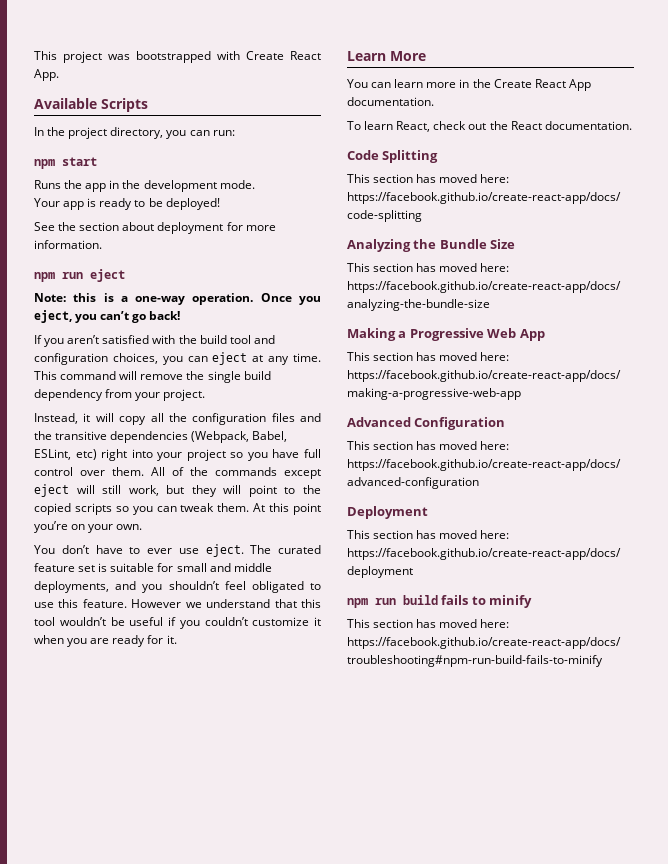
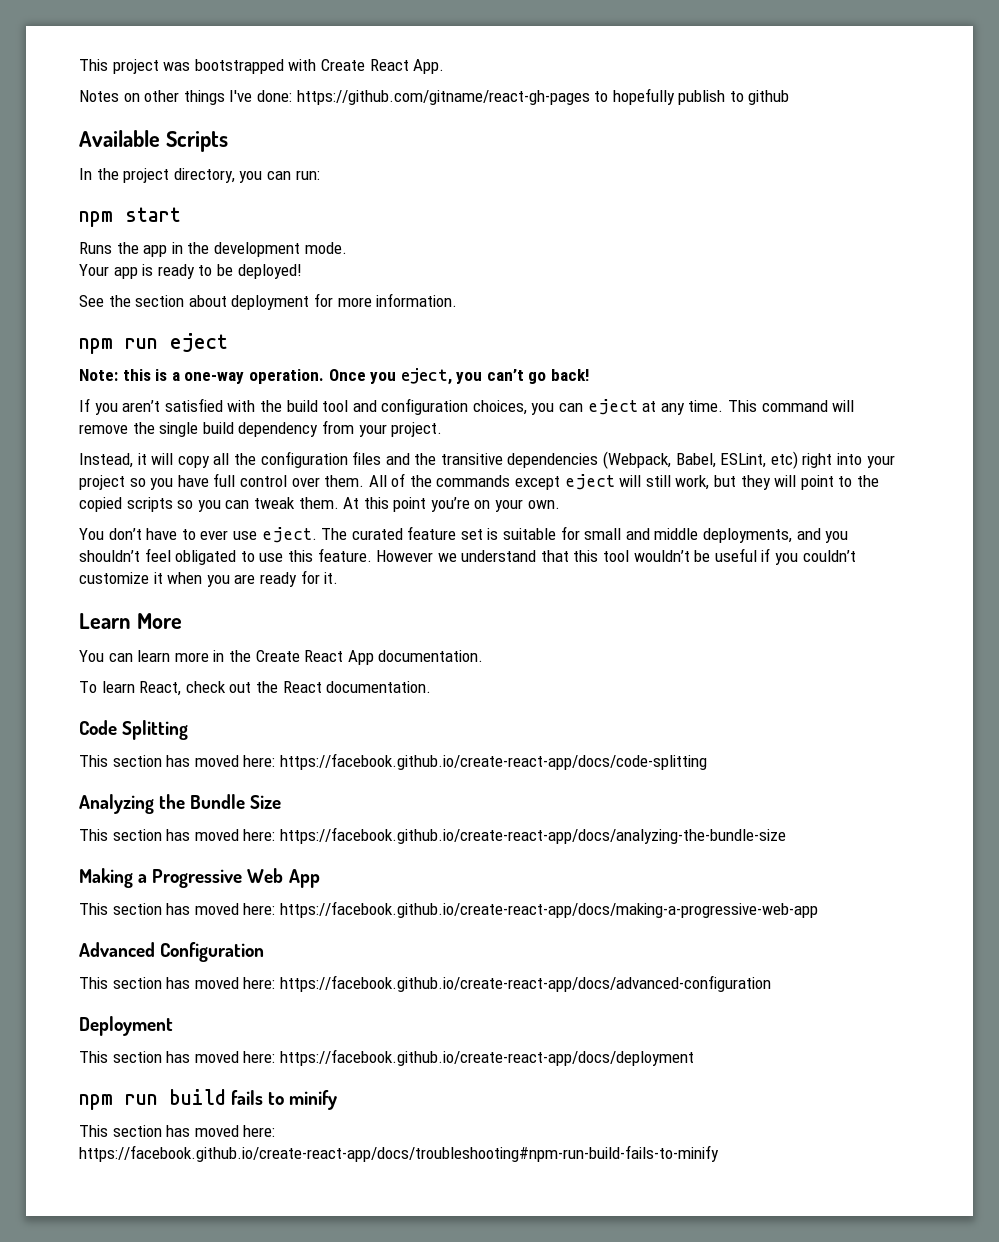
+ Notes on other things I've done: https://github.com/gitname/react-gh-pages to hopefully publish to github

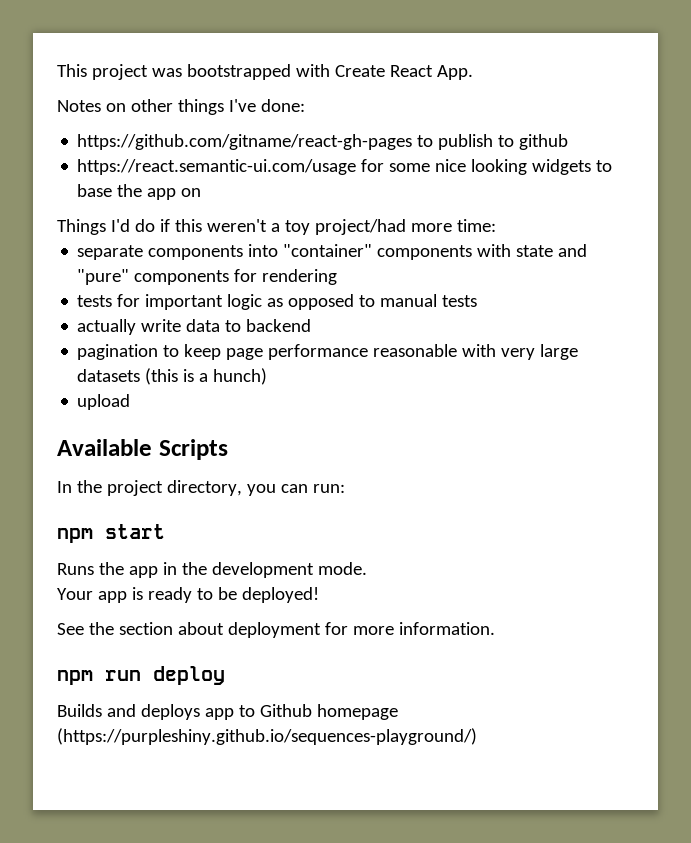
- Notes on other things I've done: https://github.com/gitname/react-gh-pages to hopefully publish to github
+ Notes on other things I've done:
+ https://github.com/gitname/react-gh-pages to publish to github
+ https://react.semantic-ui.com/usage for some nice looking widgets to base the app on
+ Things I'd do if this weren't a toy project/had more time:
+ separate components into "container" components with state and "pure" components for rendering
+ tests for important logic as opposed to manual tests
+ actually write data to backend
+ pagination to keep page performance reasonable with very large datasets (this is a hunch)
+ upload
- npm run eject
- Note: this is a one-way operation. Once you eject, you can’t go back!
- If you aren’t satisfied with the build tool and configuration choices, you can eject at any time. This command will remove the single build dependency from your project.
- Instead, it will copy all the configuration files and the transitive dependencies (Webpack, Babel, ESLint, etc) right into your project so you have full control over them. All of the commands except eject will still work, but they will point to the copied scripts so you can tweak them. At this point you’re on your own.
- You don’t have to ever use eject. The curated feature set is suitable for small and middle deployments, and you shouldn’t feel obligated to use this feature. However we understand that this tool wouldn’t be useful if you couldn’t customize it when you are ready for it.
- Learn More
- You can learn more in the Create React App documentation.
- To learn React, check out the React documentation.
- Code Splitting
- This section has moved here: https://facebook.github.io/create-react-app/docs/code-splitting
- Analyzing the Bundle Size
- This section has moved here: https://facebook.github.io/create-react-app/docs/analyzing-the-bundle-size
- Making a Progressive Web App
- This section has moved here: https://facebook.github.io/create-react-app/docs/making-a-progressive-web-app
- Advanced Configuration
- This section has moved here: https://facebook.github.io/create-react-app/docs/advanced-configuration
- Deployment
- This section has moved here: https://facebook.github.io/create-react-app/docs/deployment
- npm run build fails to minify
- This section has moved here: https://facebook.github.io/create-react-app/docs/troubleshooting#npm-run-build-fails-to-minify
+ npm run deploy
+ Builds and deploys app to Github homepage (https://purpleshiny.github.io/sequences-playground/)

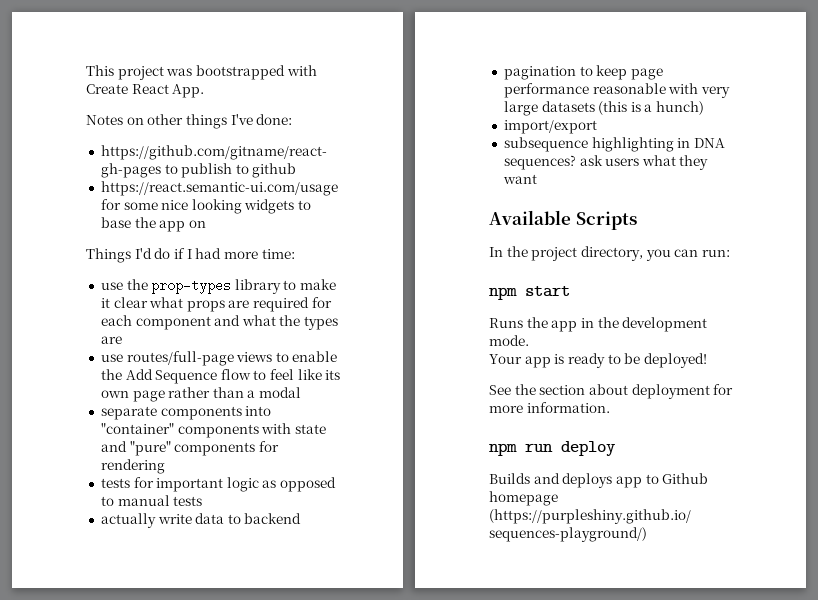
- Things I'd do if this weren't a toy project/had more time:
+ Things I'd do if I had more time:
+ use the prop-types library to make it clear what props are required for each component and what the types are
+ use routes/full-page views to enable the Add Sequence flow to feel like its own page rather than a modal
- upload
+ import/export
+ subsequence highlighting in DNA sequences? ask users what they want

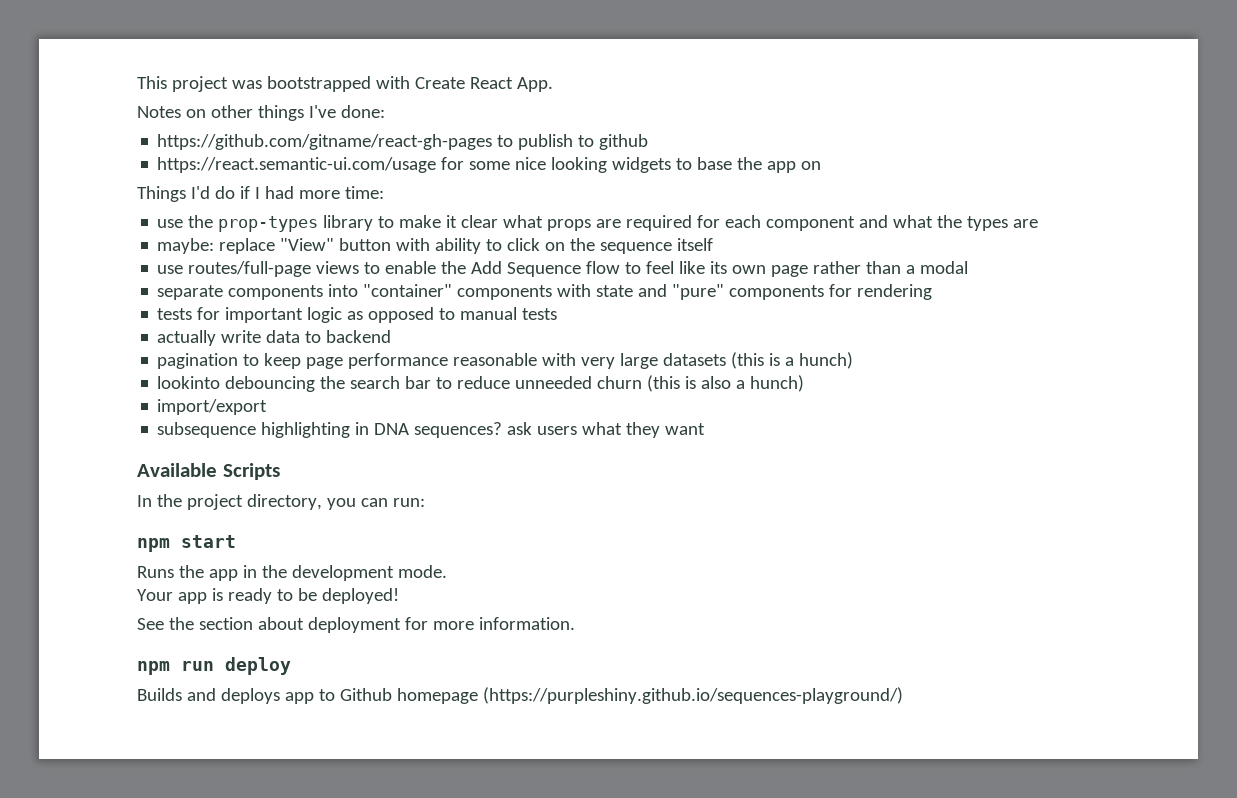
+ maybe: replace "View" button with ability to click on the sequence itself
+ lookinto debouncing the search bar to reduce unneeded churn (this is also a hunch)

